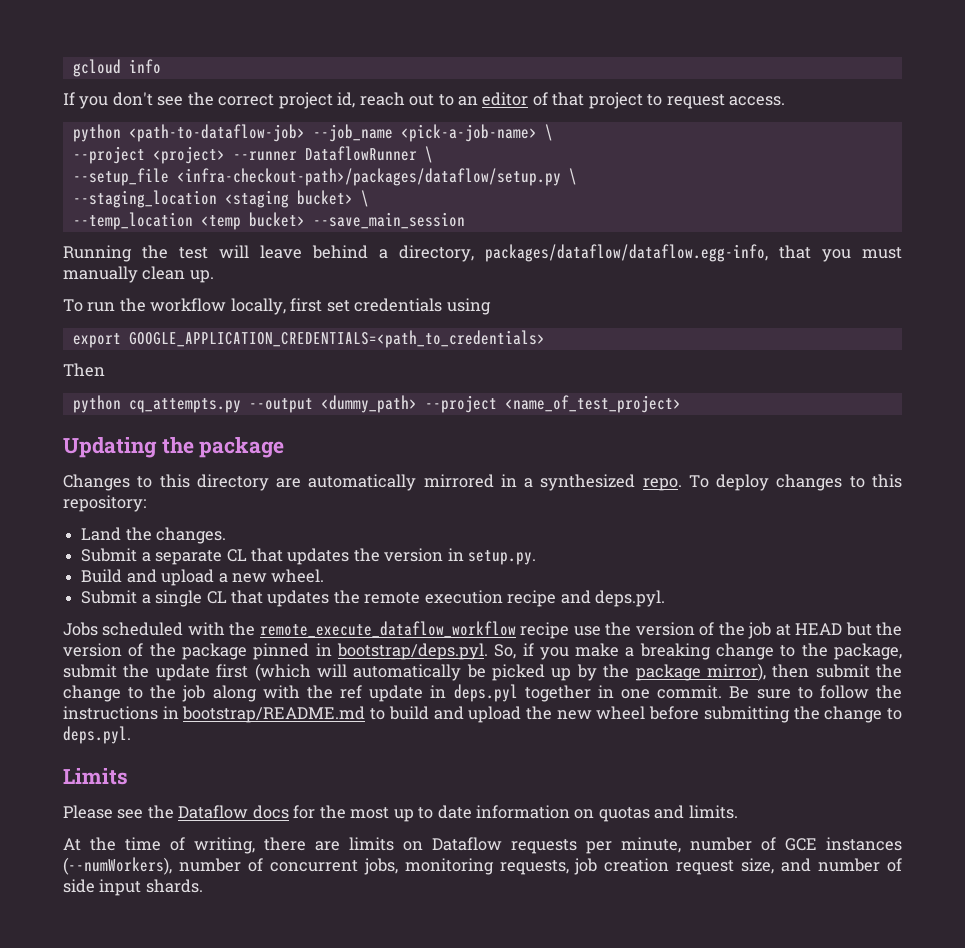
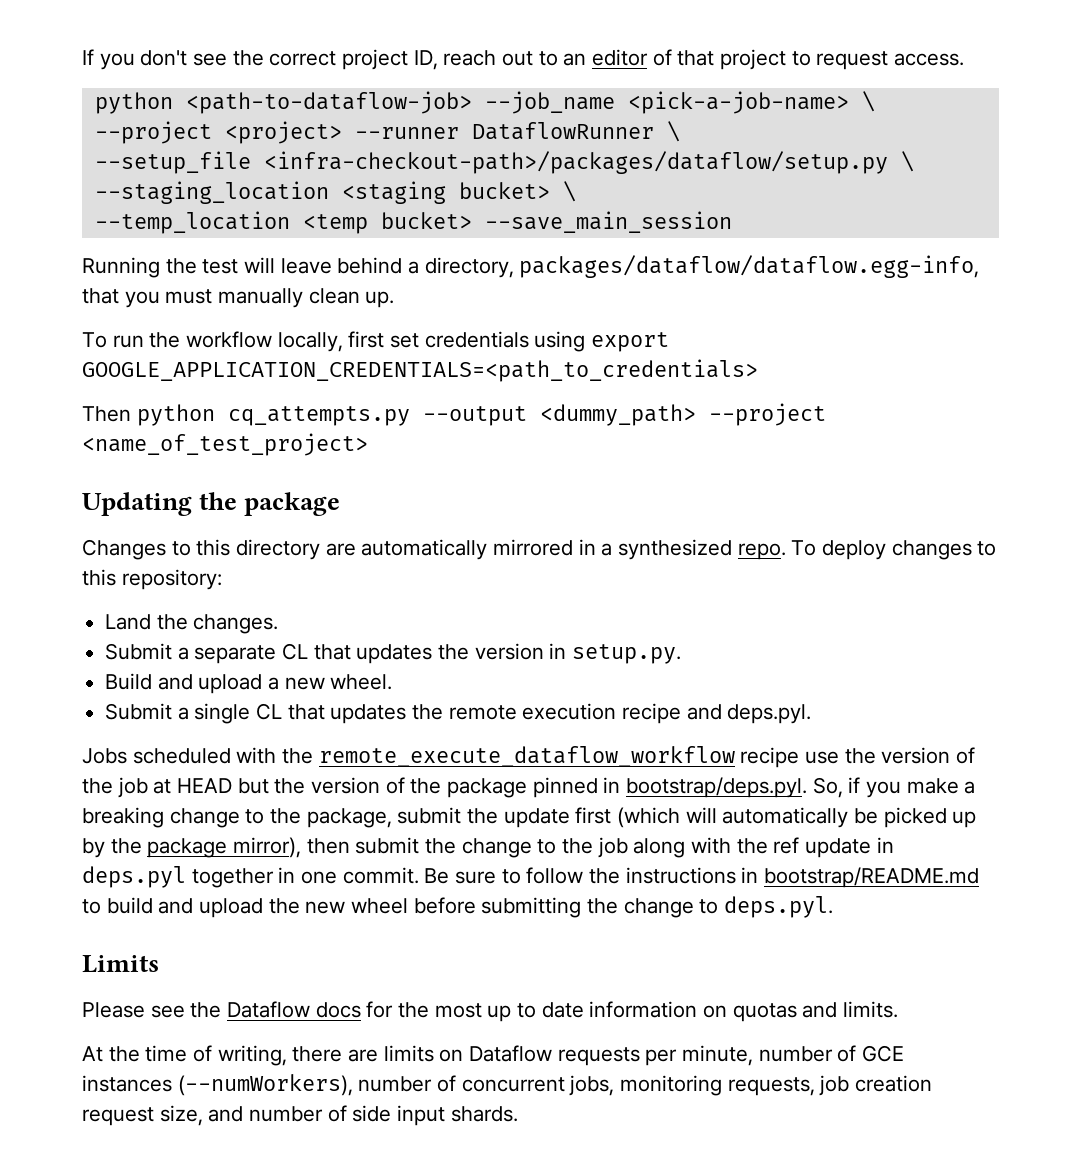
- gcloud info
- If you don't see the correct project id, reach out to an editor of that project to request access.
+ If you don't see the correct project ID, reach out to an editor of that project to request access.
- To run the workflow locally, first set credentials using
- export GOOGLE_APPLICATION_CREDENTIALS=<path_to_credentials>
+ To run the workflow locally, first set credentials using export GOOGLE_APPLICATION_CREDENTIALS=<path_to_credentials>
- Then
- python cq_attempts.py --output <dummy_path> --project <name_of_test_project>
+ Then python cq_attempts.py --output <dummy_path> --project <name_of_test_project>

